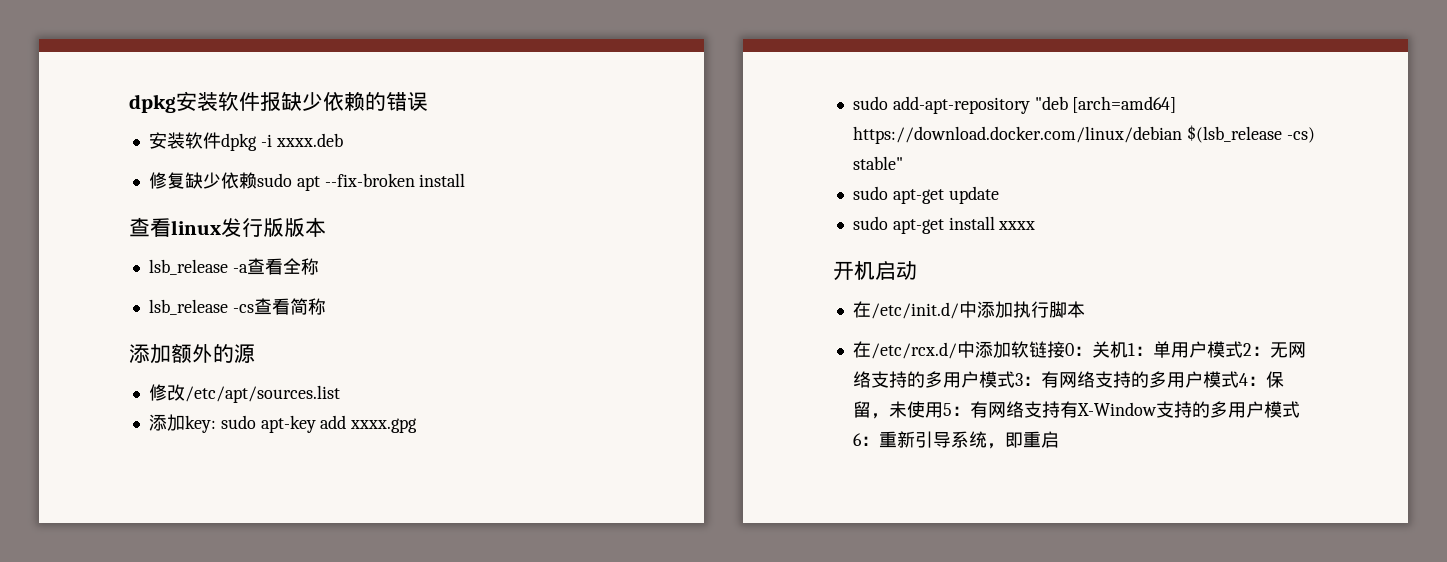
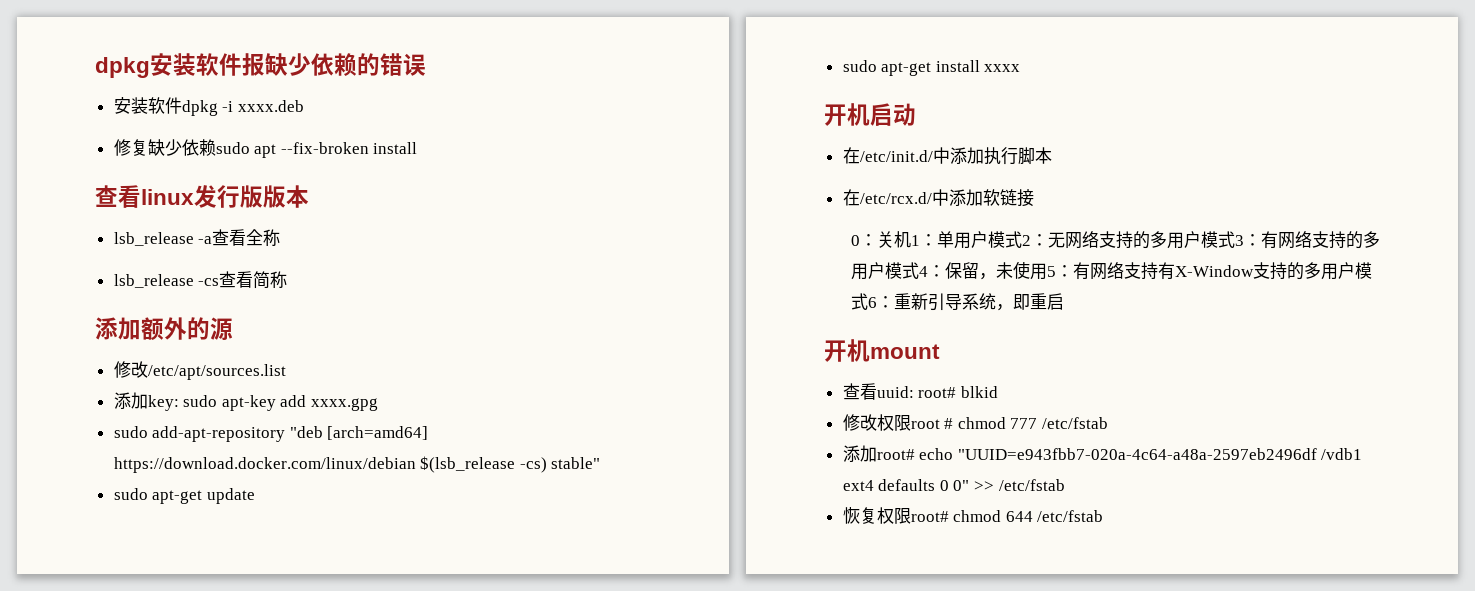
- 在/etc/rcx.d/中添加软链接0：关机1：单用户模式2：无网络支持的多用户模式3：有网络支持的多用户模式4：保留，未使用5：有网络支持有X-Window支持的多用户模式6：重新引导系统，即重启
+ 在/etc/rcx.d/中添加软链接
+ 0：关机1：单用户模式2：无网络支持的多用户模式3：有网络支持的多用户模式4：保留，未使用5：有网络支持有X-Window支持的多用户模式6：重新引导系统，即重启
+ 开机mount
+ 查看uuid: root# blkid
+ 修改权限root # chmod 777 /etc/fstab
+ 添加root# echo "UUID=e943fbb7-020a-4c64-a48a-2597eb2496df /vdb1 ext4 defaults 0 0" >> /etc/fstab
+ 恢复权限root# chmod 644 /etc/fstab

